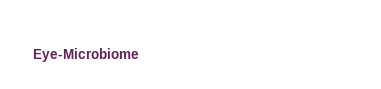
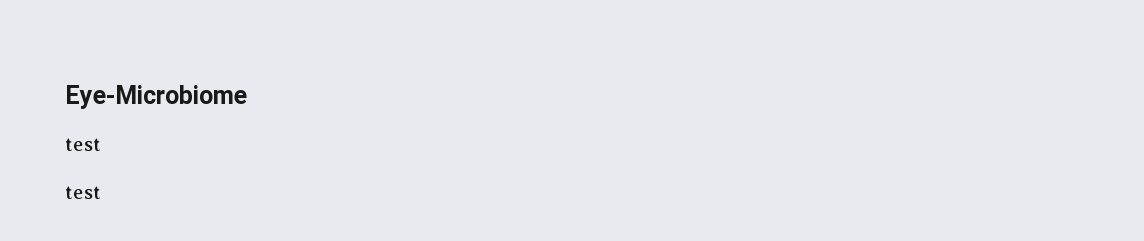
  Eye-Microbiome
+ test
+ test

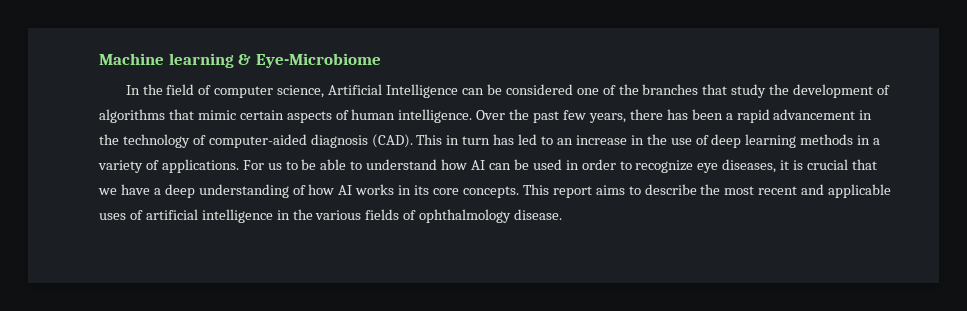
- Eye-Microbiome
- test
- test
+ Machine learning & Eye-Microbiome
+ In the field of computer science, Artificial Intelligence can be considered one of the branches that study the development of algorithms that mimic certain aspects of human intelligence. Over the past few years, there has been a rapid advancement in the technology of computer-aided diagnosis (CAD). This in turn has led to an increase in the use of deep learning methods in a variety of applications. For us to be able to understand how AI can be used in order to recognize eye diseases, it is crucial that we have a deep understanding of how AI works in its core concepts. This report aims to describe the most recent and applicable uses of artificial intelligence in the various fields of ophthalmology disease.

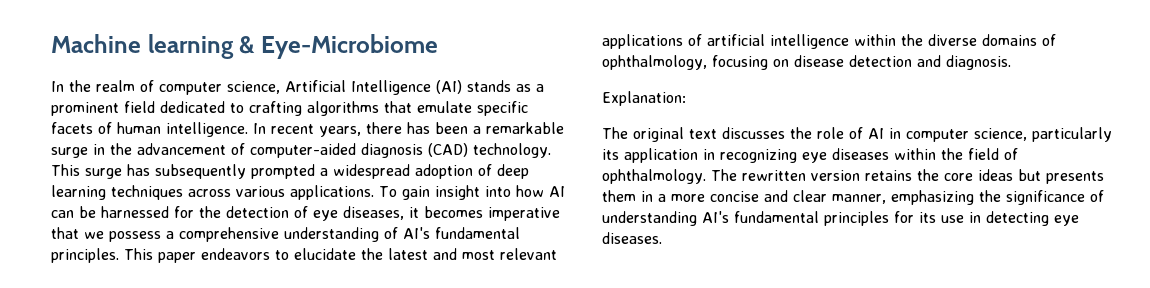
- In the field of computer science, Artificial Intelligence can be considered one of the branches that study the development of algorithms that mimic certain aspects of human intelligence. Over the past few years, there has been a rapid advancement in the technology of computer-aided diagnosis (CAD). This in turn has led to an increase in the use of deep learning methods in a variety of applications. For us to be able to understand how AI can be used in order to recognize eye diseases, it is crucial that we have a deep understanding of how AI works in its core concepts. This report aims to describe the most recent and applicable uses of artificial intelligence in the various fields of ophthalmology disease.
+ In the realm of computer science, Artificial Intelligence (AI) stands as a prominent field dedicated to crafting algorithms that emulate specific facets of human intelligence. In recent years, there has been a remarkable surge in the advancement of computer-aided diagnosis (CAD) technology. This surge has subsequently prompted a widespread adoption of deep learning techniques across various applications. To gain insight into how AI can be harnessed for the detection of eye diseases, it becomes imperative that we possess a comprehensive understanding of AI's fundamental principles. This paper endeavors to elucidate the latest and most relevant applications of artificial intelligence within the diverse domains of ophthalmology, focusing on disease detection and diagnosis.
+ Explanation:
+ The original text discusses the role of AI in computer science, particularly its application in recognizing eye diseases within the field of ophthalmology. The rewritten version retains the core ideas but presents them in a more concise and clear manner, emphasizing the significance of understanding AI's fundamental principles for its use in detecting eye diseases.

